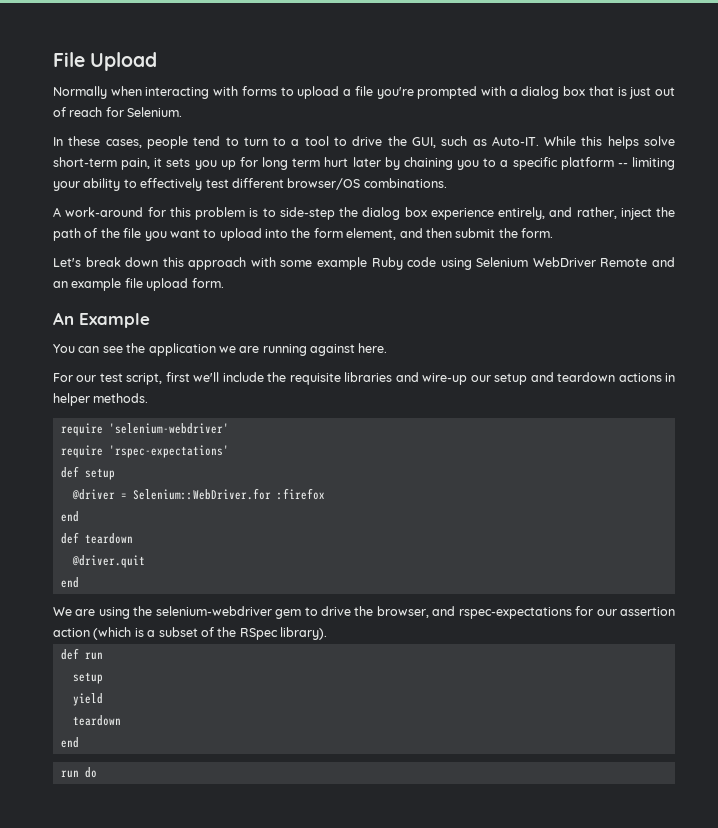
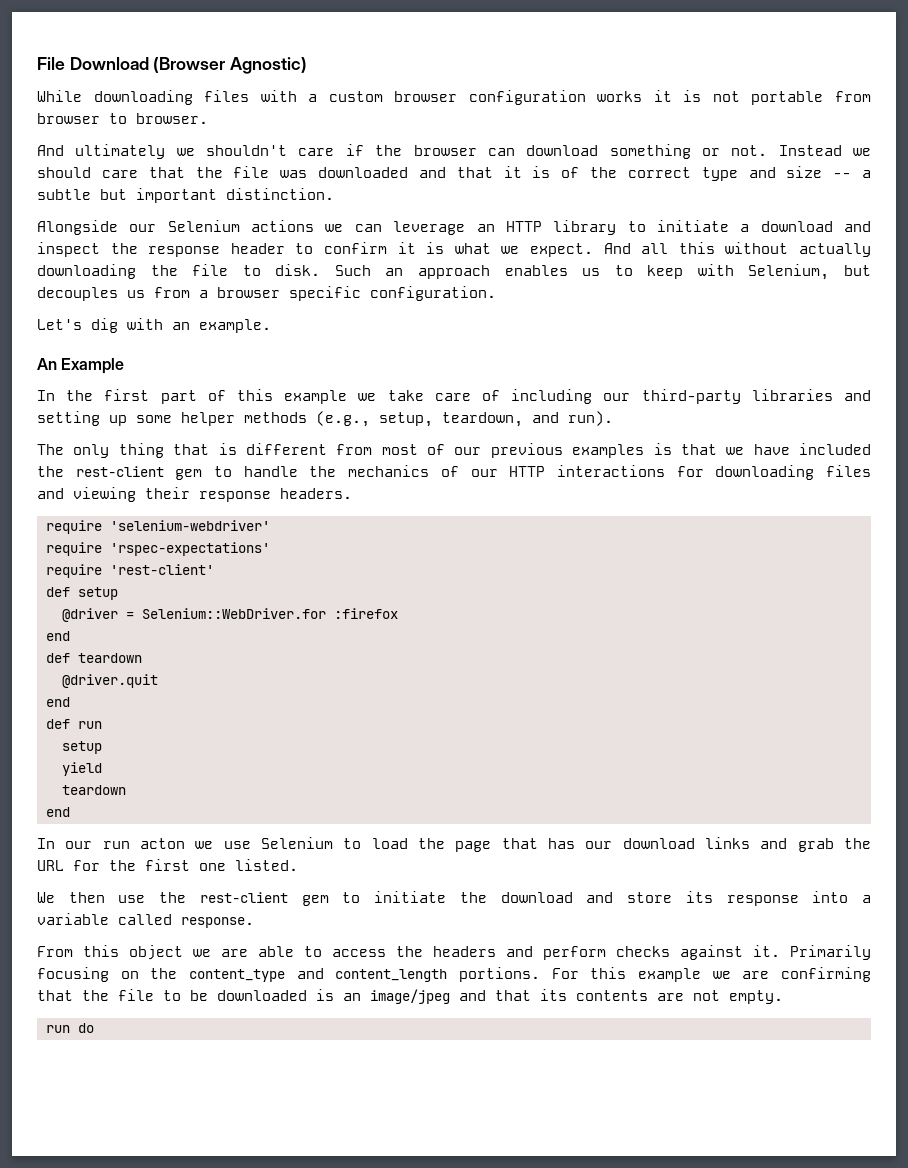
- File Upload
- Normally when interacting with forms to upload a file you're prompted with a dialog box that is just out of reach for Selenium.
- In these cases, people tend to turn to a tool to drive the GUI, such as Auto-IT. While this helps solve short-term pain, it sets you up for long term hurt later by chaining you to a specific platform -- limiting your ability to effectively test different browser/OS combinations.
- A work-around for this problem is to side-step the dialog box experience entirely, and rather, inject the path of the file you want to upload into the form element, and then submit the form.
- Let's break down this approach with some example Ruby code using Selenium WebDriver Remote and an example file upload form.
+ File Download (Browser Agnostic)
+ While downloading files with a custom browser configuration works it is not portable from browser to browser.
+ And ultimately we shouldn't care if the browser can download something or not. Instead we should care that the file was downloaded and that it is of the correct type and size -- a subtle but important distinction.
+ Alongside our Selenium actions we can leverage an HTTP library to initiate a download and inspect the response header to confirm it is what we expect. And all this without actually downloading the file to disk. Such an approach enables us to keep with Selenium, but decouples us from a browser specific configuration.
+ Let's dig with an example.
  An Example
- You can see the application we are running against here.
- For our test script, first we'll include the requisite libraries and wire-up our setup and teardown actions in helper methods.
+ In the first part of this example we take care of including our third-party libraries and setting up some helper methods (e.g., setup, teardown, and run).
+ The only thing that is different from most of our previous examples is that we have included the rest-client gem to handle the mechanics of our HTTP interactions for downloading files and viewing their response headers.
+ require 'rest-client'
- We are using the selenium-webdriver gem to drive the browser, and rspec-expectations for our assertion action (which is a subset of the RSpec library).
+ In our run acton we use Selenium to load the page that has our download links and grab the URL for the first one listed.
+ We then use the rest-client gem to initiate the download and store its response into a variable called response.
+ From this object we are able to access the headers and perform checks against it. Primarily focusing on the content_type and content_length portions. For this example we are confirming that the file to be downloaded is an image/jpeg and that its contents are not empty.

